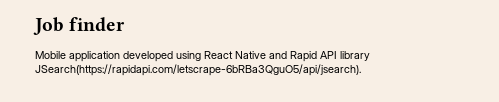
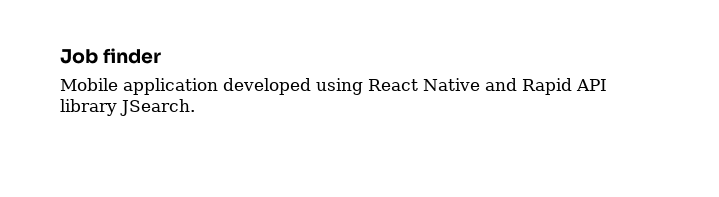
- Mobile application developed using React Native and Rapid API library JSearch(https://rapidapi.com/letscrape-6bRBa3QguO5/api/jsearch).
+ Mobile application developed using React Native and Rapid API library JSearch.

